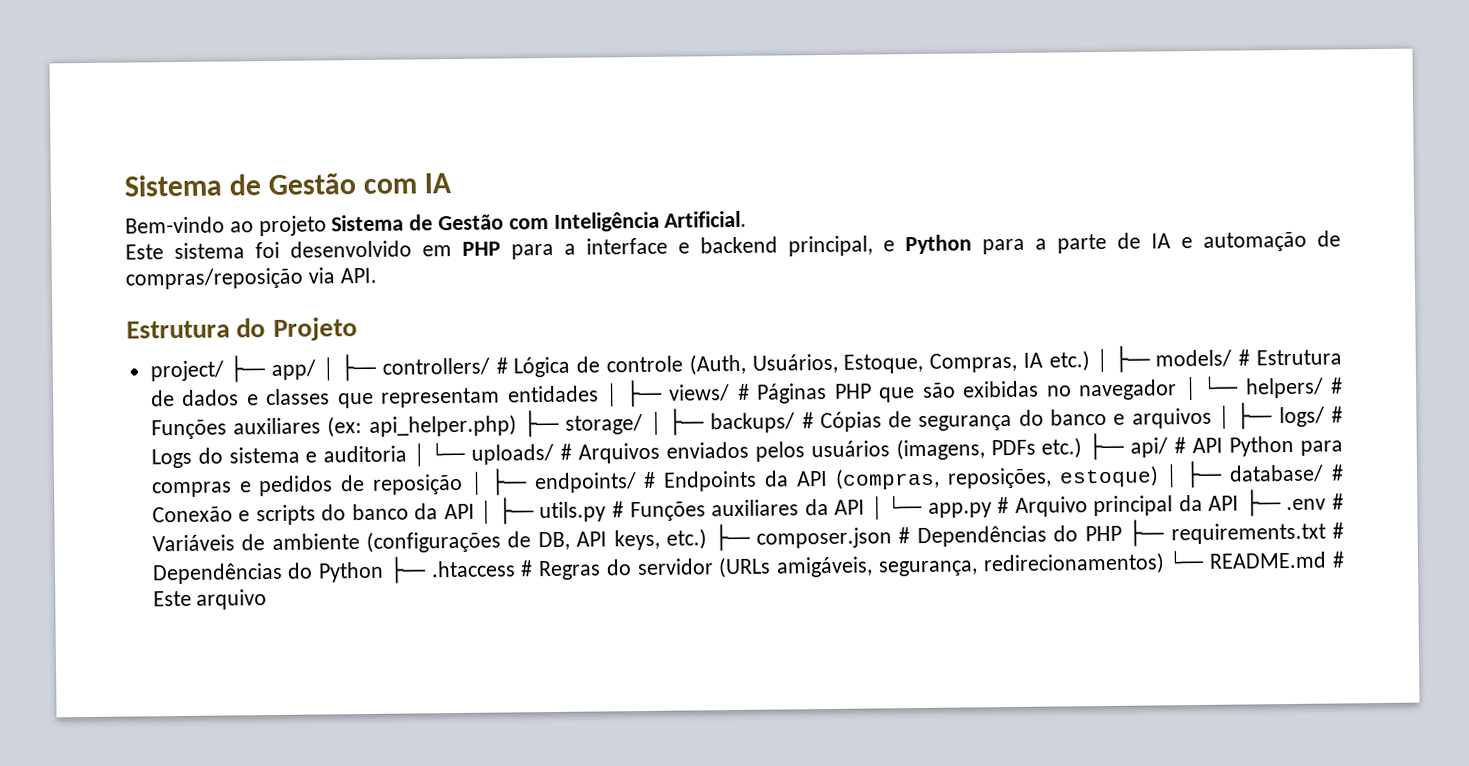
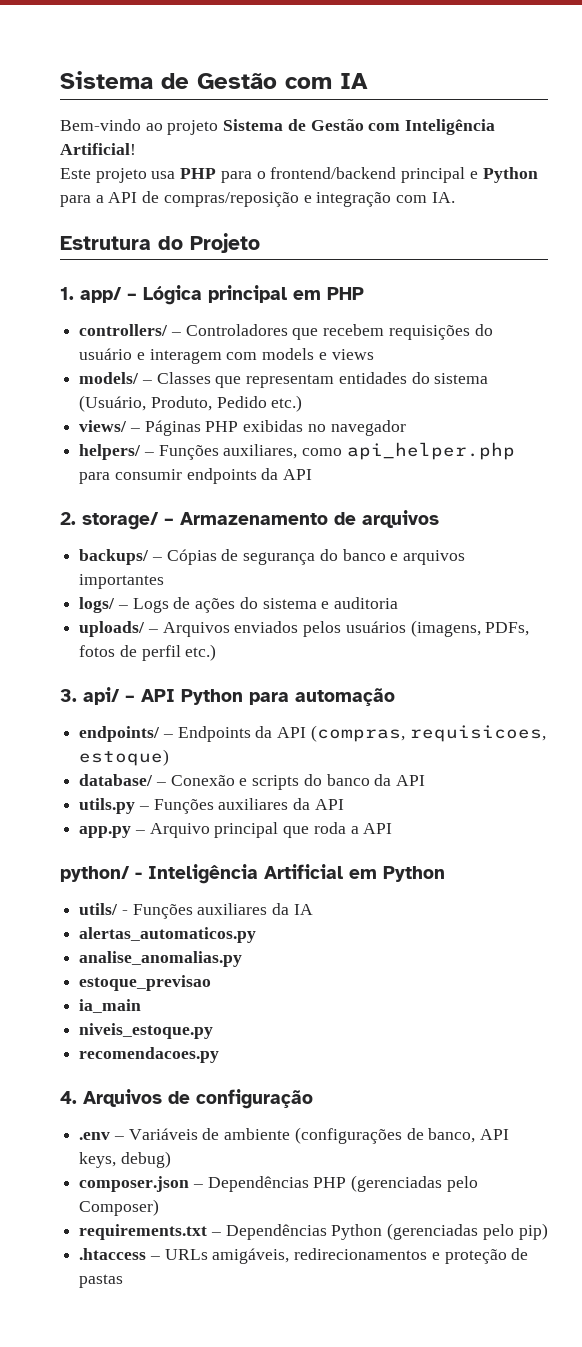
- Bem-vindo ao projeto Sistema de Gestão com Inteligência Artificial.
- Este sistema foi desenvolvido em PHP para a interface e backend principal, e Python para a parte de IA e automação de compras/reposição via API.
+ Bem-vindo ao projeto Sistema de Gestão com Inteligência Artificial!
+ Este projeto usa PHP para o frontend/backend principal e Python para a API de compras/reposição e integração com IA.
  Estrutura do Projeto
- project/ ├── app/ │ ├── controllers/ # Lógica de controle (Auth, Usuários, Estoque, Compras, IA etc.) │ ├── models/ # Estrutura de dados e classes que representam entidades │ ├── views/ # Páginas PHP que são exibidas no navegador │ └── helpers/ # Funções auxiliares (ex: api_helper.php) ├── storage/ │ ├── backups/ # Cópias de segurança do banco e arquivos │ ├── logs/ # Logs do sistema e auditoria │ └── uploads/ # Arquivos enviados pelos usuários (imagens, PDFs etc.) ├── api/ # API Python para compras e pedidos de reposição │ ├── endpoints/ # Endpoints da API (compras, reposições, estoque) │ ├── database/ # Conexão e scripts do banco da API │ ├── utils.py # Funções auxiliares da API │ └── app.py # Arquivo principal da API ├── .env # Variáveis de ambiente (configurações de DB, API keys, etc.) ├── composer.json # Dependências do PHP ├── requirements.txt # Dependências do Python ├── .htaccess # Regras do servidor (URLs amigáveis, segurança, redirecionamentos) └── README.md # Este arquivo
+ 1. app/ – Lógica principal em PHP
+ controllers/ – Controladores que recebem requisições do usuário e interagem com models e views
+ models/ – Classes que representam entidades do sistema (Usuário, Produto, Pedido etc.)
+ views/ – Páginas PHP exibidas no navegador
+ helpers/ – Funções auxiliares, como api_helper.php para consumir endpoints da API
+ 2. storage/ – Armazenamento de arquivos
+ backups/ – Cópias de segurança do banco e arquivos importantes
+ logs/ – Logs de ações do sistema e auditoria
+ uploads/ – Arquivos enviados pelos usuários (imagens, PDFs, fotos de perfil etc.)
+ 3. api/ – API Python para automação
+ endpoints/ – Endpoints da API (compras, requisicoes, estoque)
+ database/ – Conexão e scripts do banco da API
+ utils.py – Funções auxiliares da API
+ app.py – Arquivo principal que roda a API
+ python/ - Inteligência Artificial em Python
+ utils/ - Funções auxiliares da IA
+ alertas_automaticos.py
+ analise_anomalias.py
+ estoque_previsao
+ ia_main
+ niveis_estoque.py
+ recomendacoes.py
+ 4. Arquivos de configuração
+ .env – Variáveis de ambiente (configurações de banco, API keys, debug)
+ composer.json – Dependências PHP (gerenciadas pelo Composer)
+ requirements.txt – Dependências Python (gerenciadas pelo pip)
+ .htaccess – URLs amigáveis, redirecionamentos e proteção de pastas

